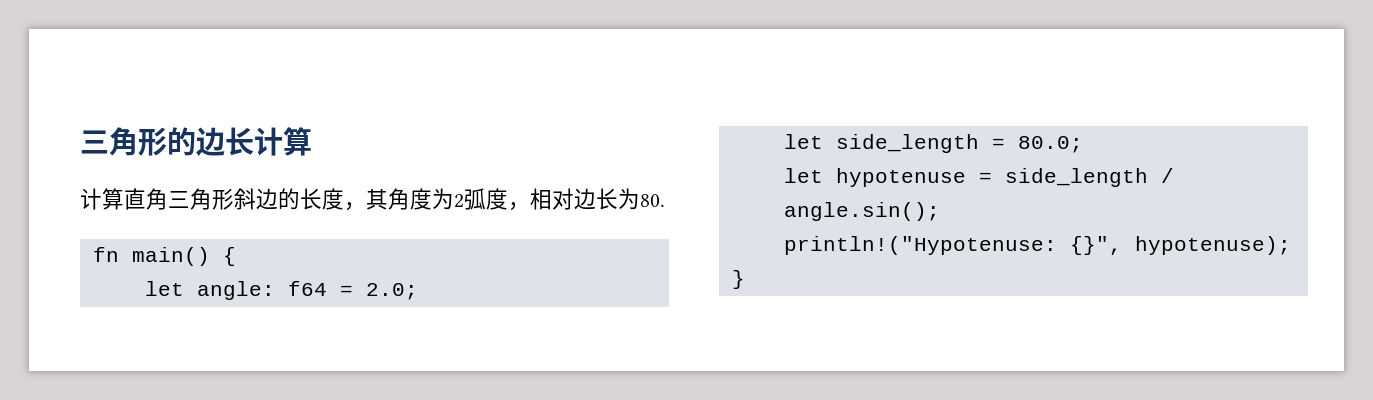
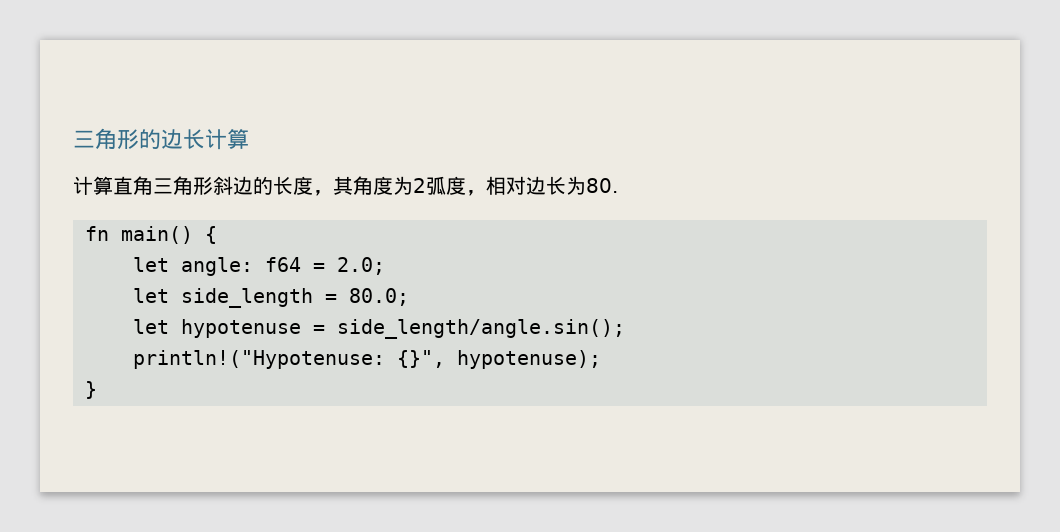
- let hypotenuse = side_length / angle.sin();
+ let hypotenuse = side_length/angle.sin();

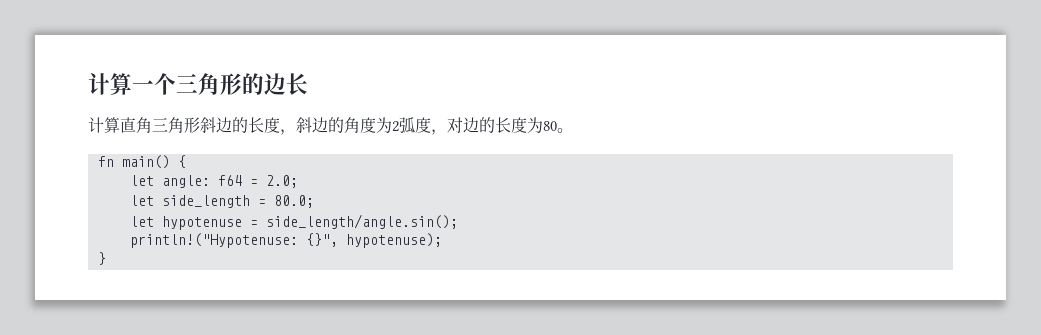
- 三角形的边长计算
+ 计算一个三角形的边长
- 计算直角三角形斜边的长度，其角度为2弧度，相对边长为80.
+ 计算直角三角形斜边的长度，斜边的角度为2弧度，对边的长度为80。

